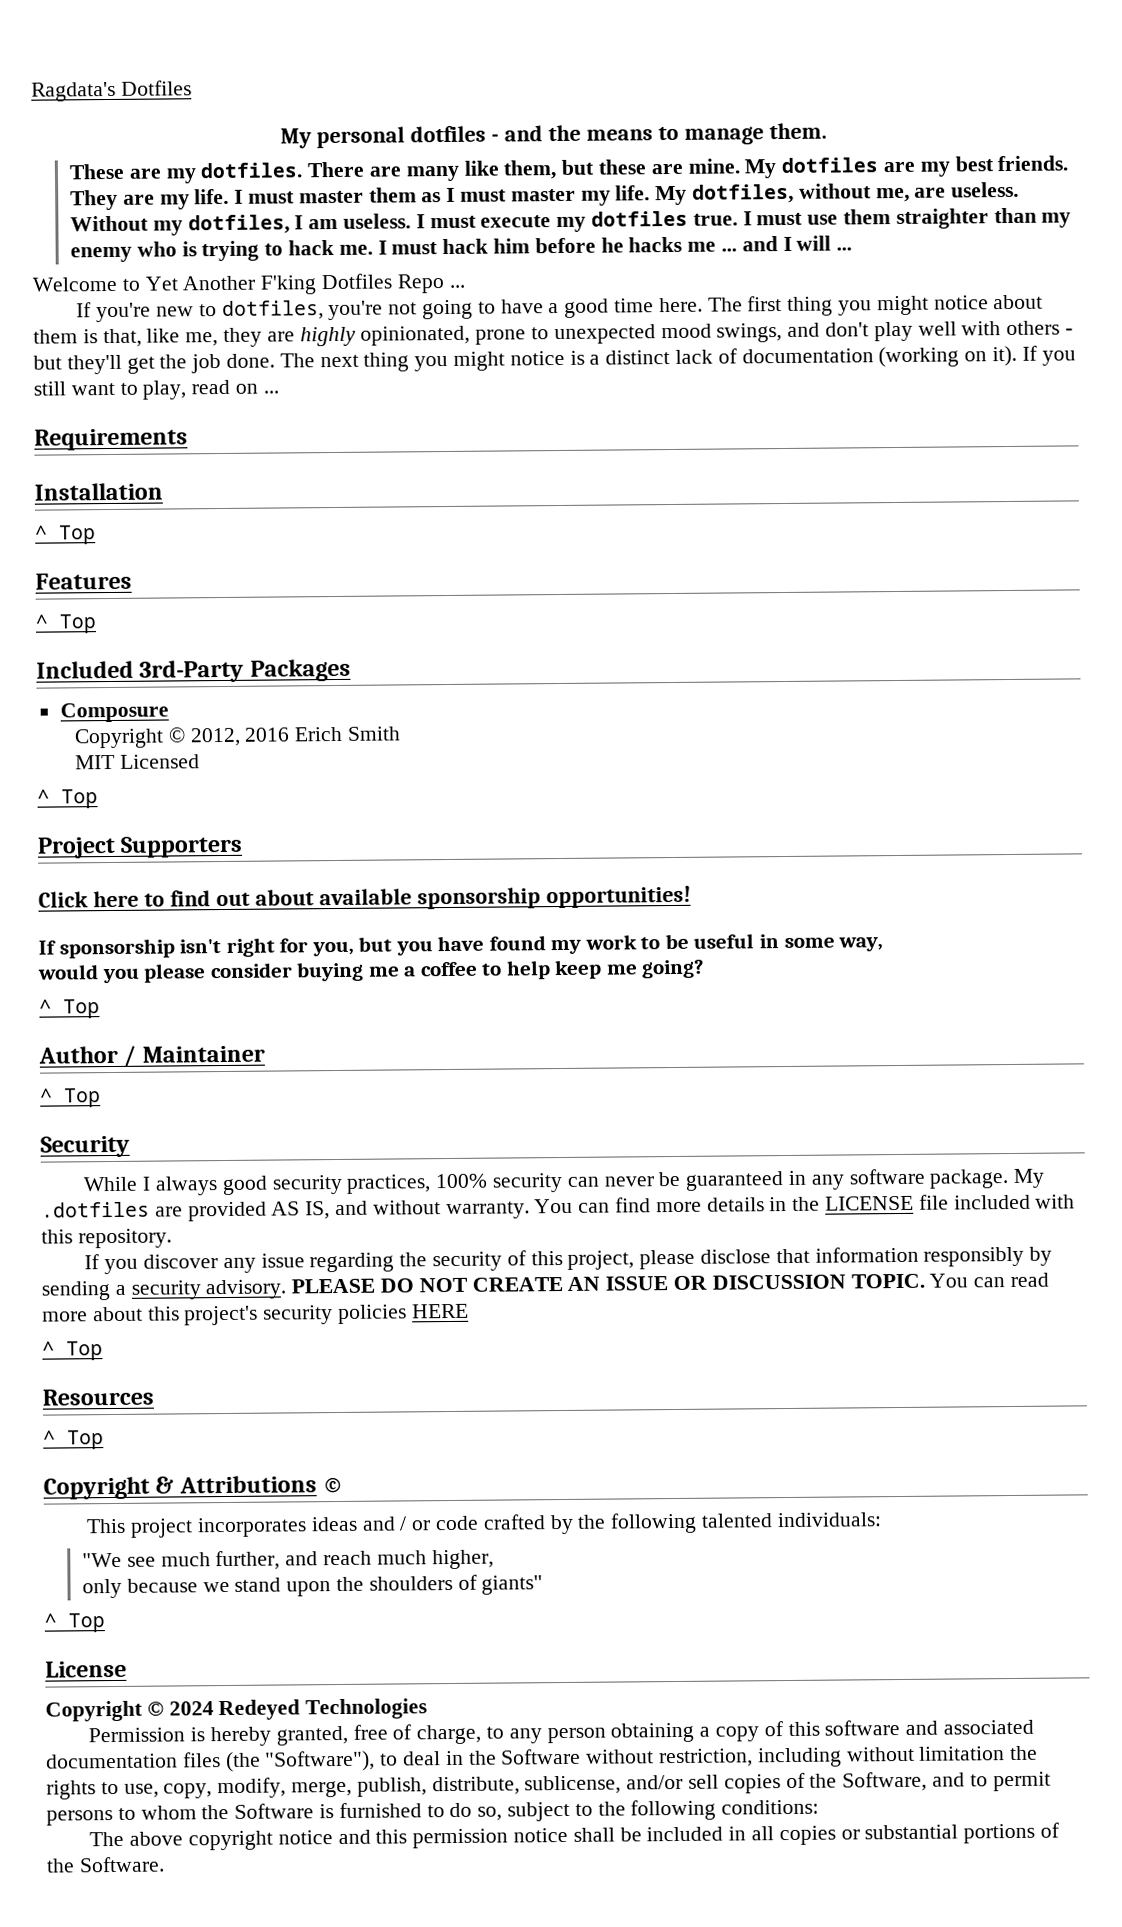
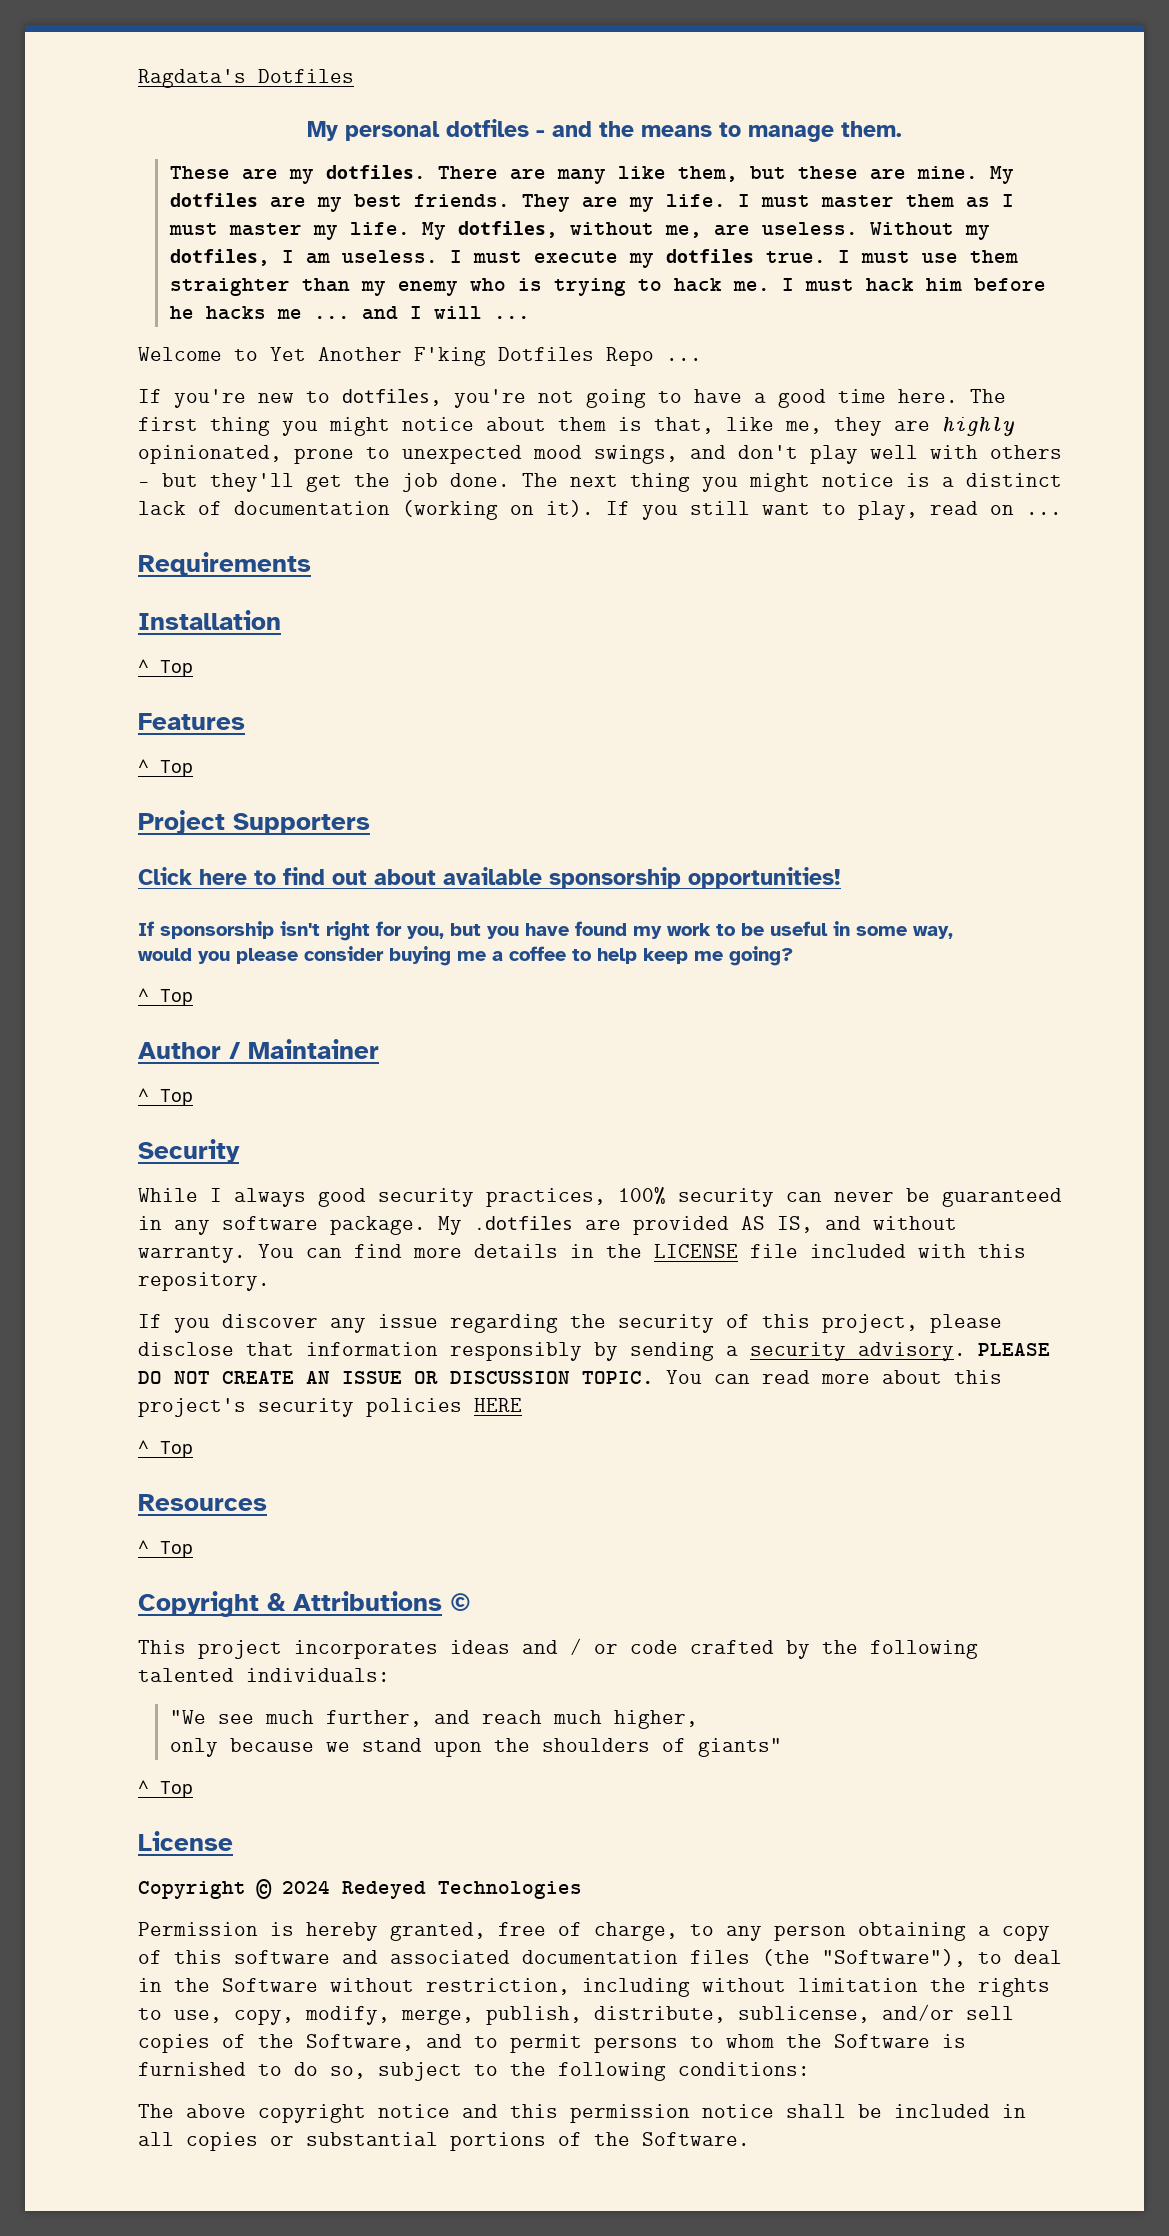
- Included 3rd-Party Packages
- Composure
- Copyright © 2012, 2016 Erich Smith
- MIT Licensed
- ^ Top

